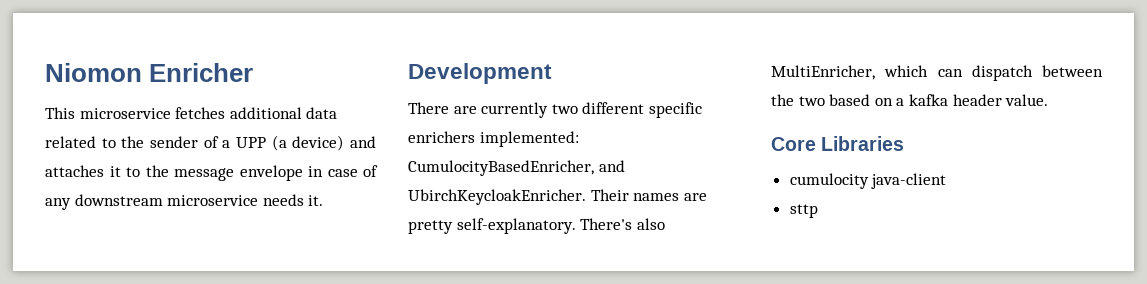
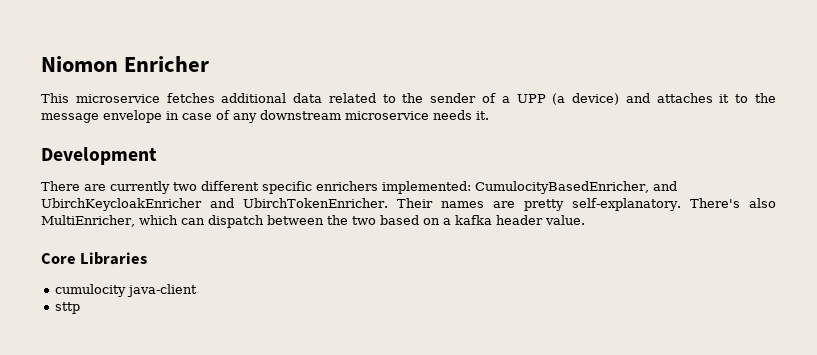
- There are currently two different specific enrichers implemented: CumulocityBasedEnricher, and UbirchKeycloakEnricher.
+ There are currently two different specific enrichers implemented: CumulocityBasedEnricher, and UbirchKeycloakEnricher and UbirchTokenEnricher.

